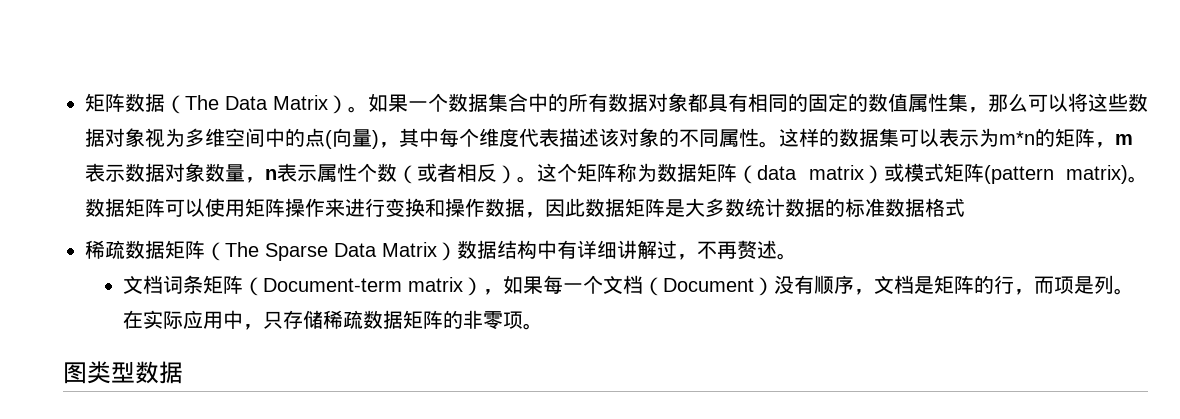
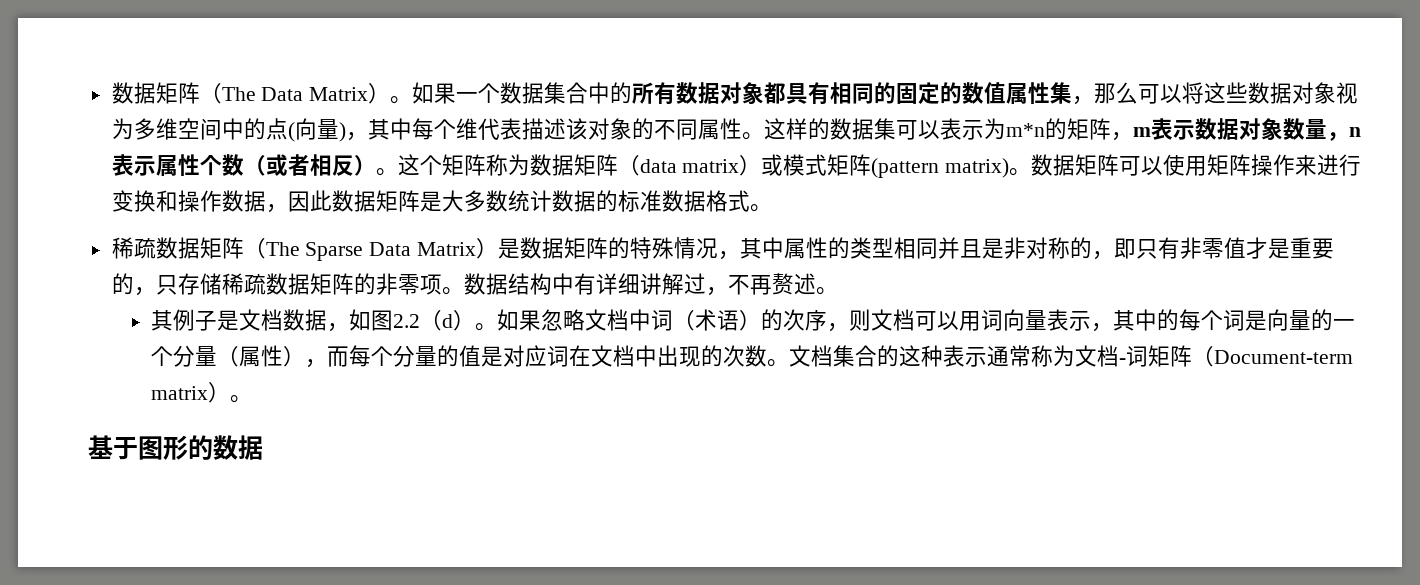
- 矩阵数据（The Data Matrix）。
+ 数据矩阵（The Data Matrix）。
- 如果一个数据集合中的所有数据对象都具有相同的固定的数值属性集，那么可以将这些数据对象视为多维空间中的点(向量)，其中每个维度代表描述该对象的不同属性。
+ 如果一个数据集合中的所有数据对象都具有相同的固定的数值属性集，那么可以将这些数据对象视为多维空间中的点(向量)，其中每个维代表描述该对象的不同属性。
- 数据矩阵可以使用矩阵操作来进行变换和操作数据，因此数据矩阵是大多数统计数据的标准数据格式
+ 数据矩阵可以使用矩阵操作来进行变换和操作数据，因此数据矩阵是大多数统计数据的标准数据格式。
- 稀疏数据矩阵（The Sparse Data Matrix）数据结构中有详细讲解过，不再赘述。
+ 稀疏数据矩阵（The Sparse Data Matrix）是数据矩阵的特殊情况，其中属性的类型相同并且是非对称的，即只有非零值才是重要的，只存储稀疏数据矩阵的非零项。数据结构中有详细讲解过，不再赘述。
- 文档词条矩阵（Document-term matrix），如果每一个文档（Document）没有顺序，文档是矩阵的行，而项是列。在实际应用中，只存储稀疏数据矩阵的非零项。
- 图类型数据
+ 其例子是文档数据，如图2.2（d）。如果忽略文档中词（术语）的次序，则文档可以用词向量表示，其中的每个词是向量的一个分量（属性），而每个分量的值是对应词在文档中出现的次数。文档集合的这种表示通常称为文档-词矩阵（Document-term matrix）。
+ 基于图形的数据

